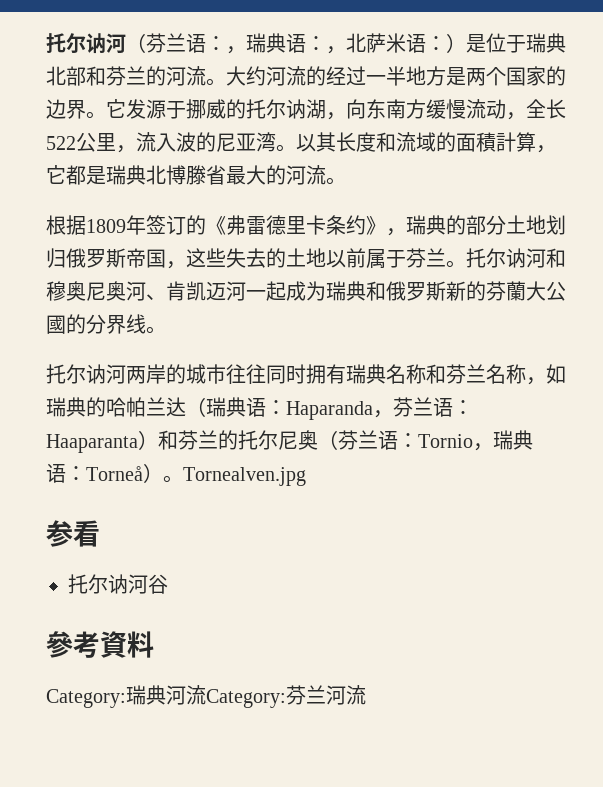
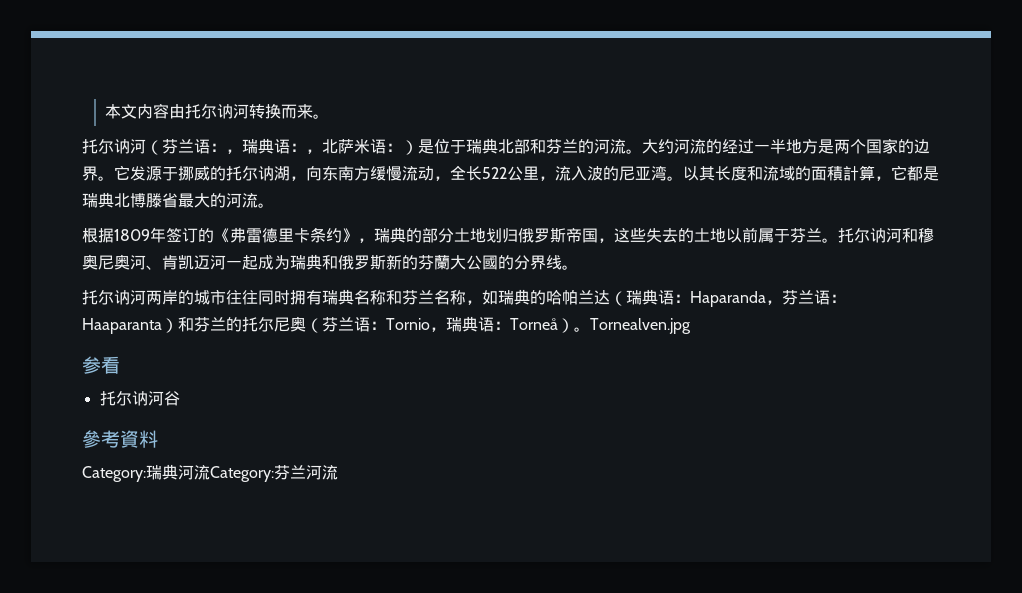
+ 本文内容由托尔讷河转换而来。

